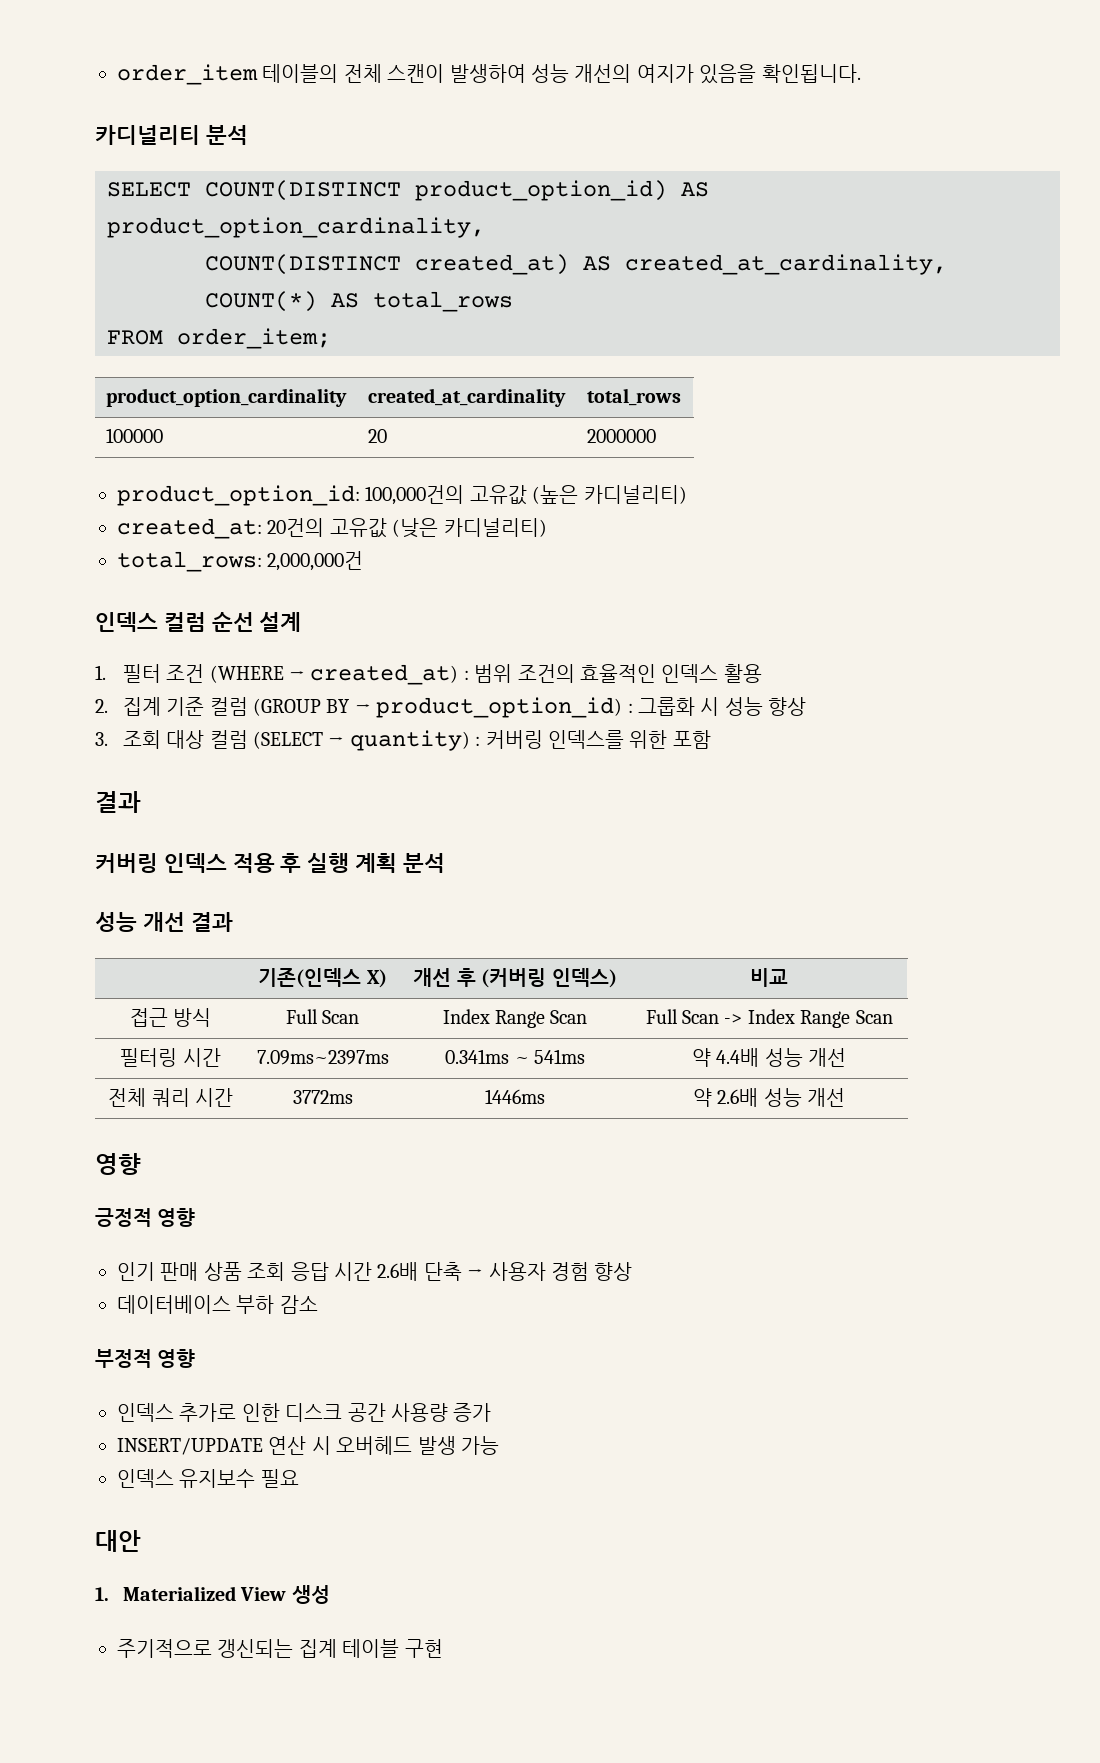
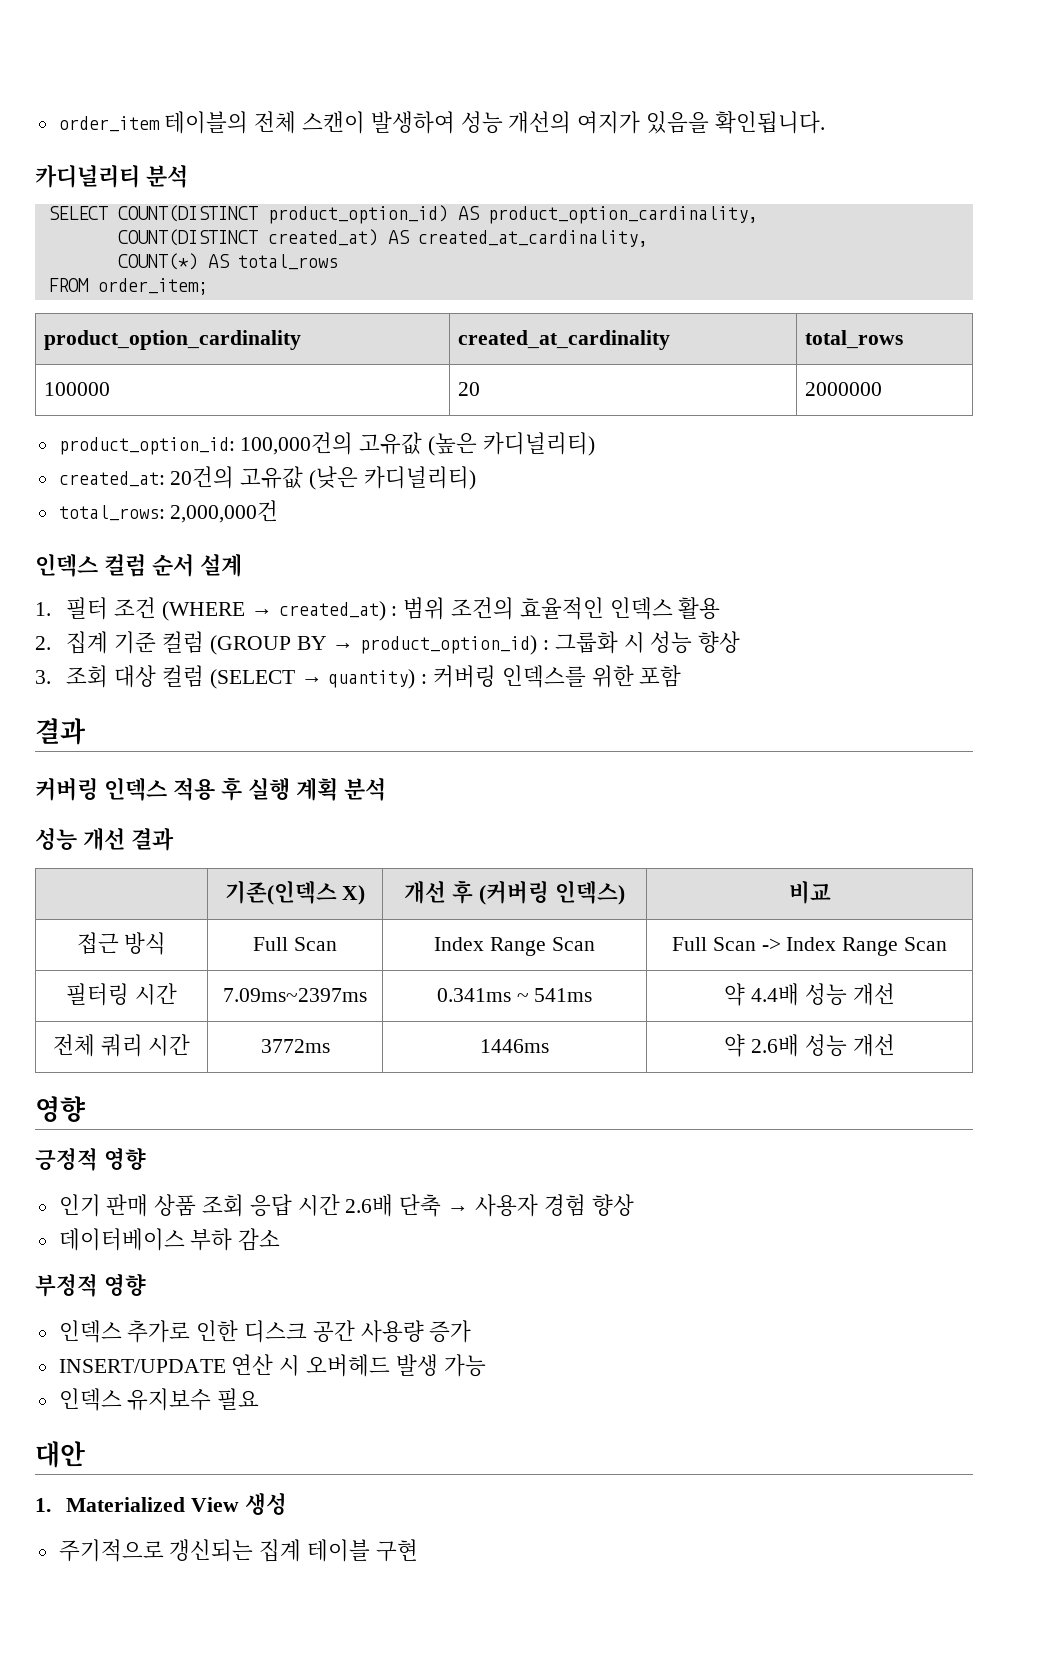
- 인덱스 컬럼 순선 설계
+ 인덱스 컬럼 순서 설계

